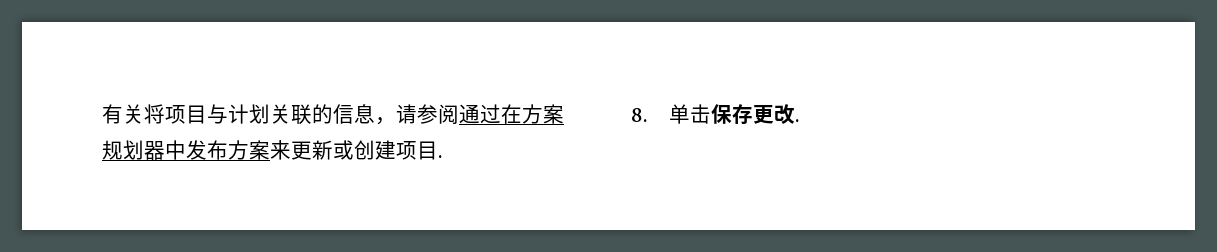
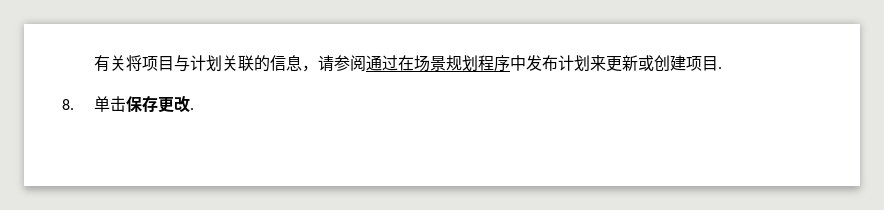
- 有关将项目与计划关联的信息，请参阅通过在方案规划器中发布方案来更新或创建项目.
+ 有关将项目与计划关联的信息，请参阅通过在场景规划程序中发布计划来更新或创建项目.

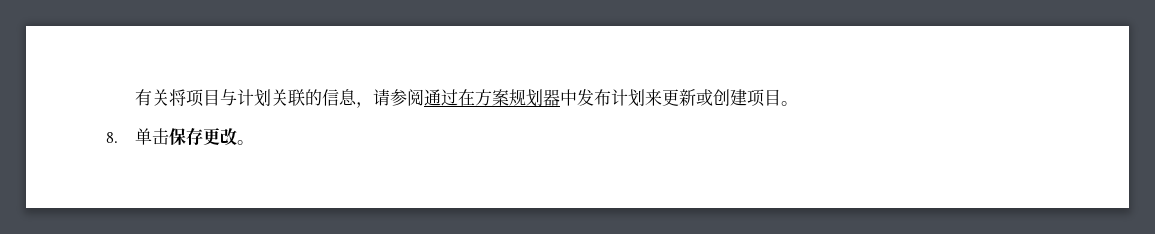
- 有关将项目与计划关联的信息，请参阅通过在场景规划程序中发布计划来更新或创建项目.
+ 有关将项目与计划关联的信息，请参阅通过在方案规划器中发布计划来更新或创建项目。
- 8.单击保存更改.
+ 8.单击保存更改。

